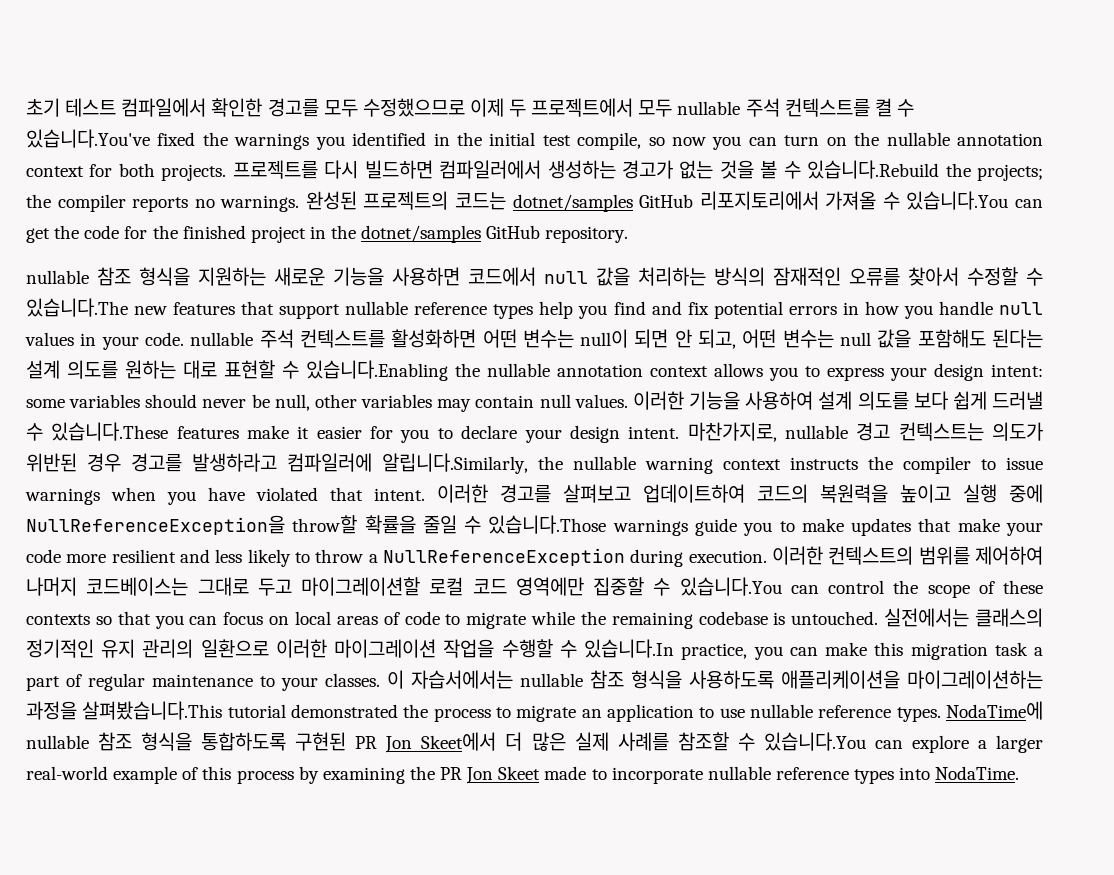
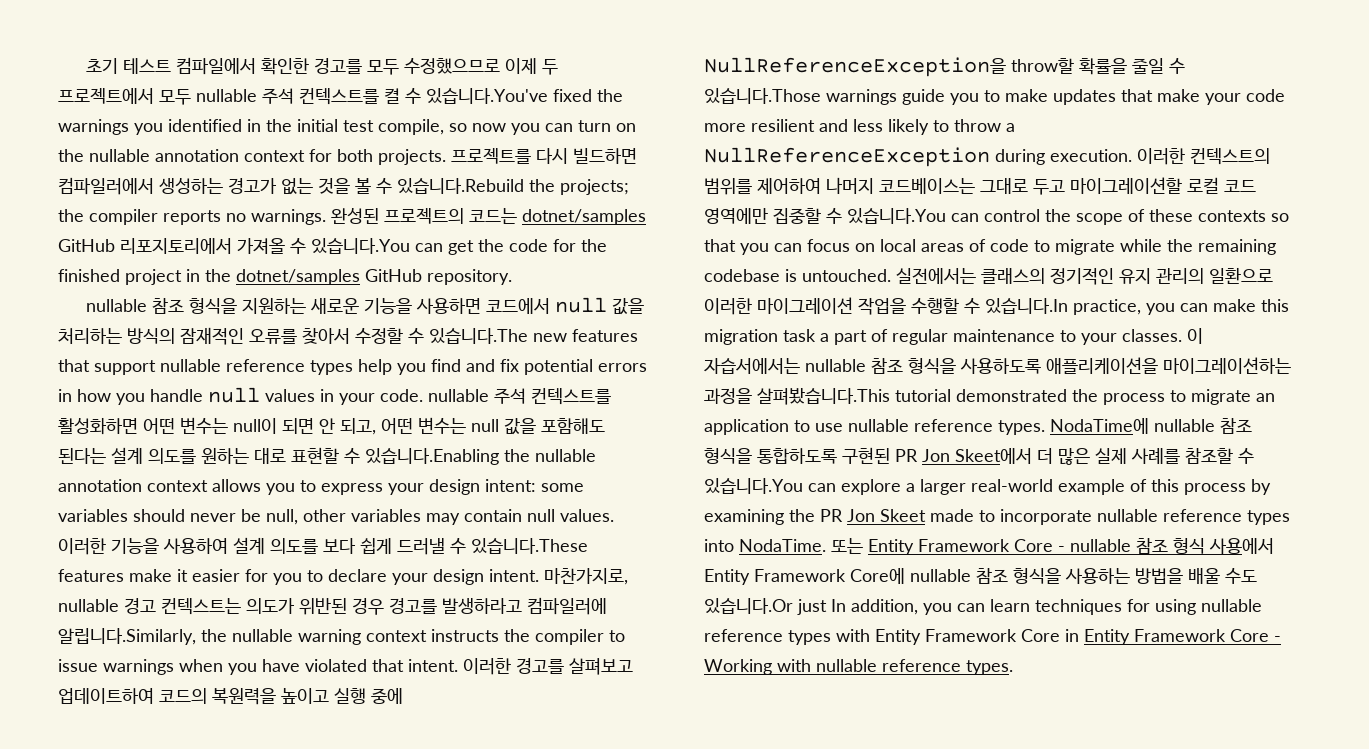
+ 또는 Entity Framework Core - nullable 참조 형식 사용에서 Entity Framework Core에 nullable 참조 형식을 사용하는 방법을 배울 수도 있습니다.Or just In addition, you can learn techniques for using nullable reference types with Entity Framework Core in Entity Framework Core - Working with nullable reference types.

